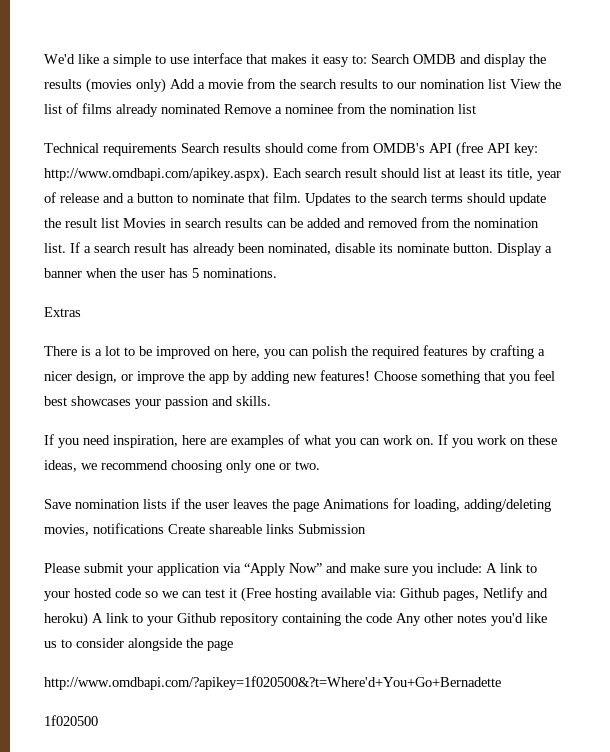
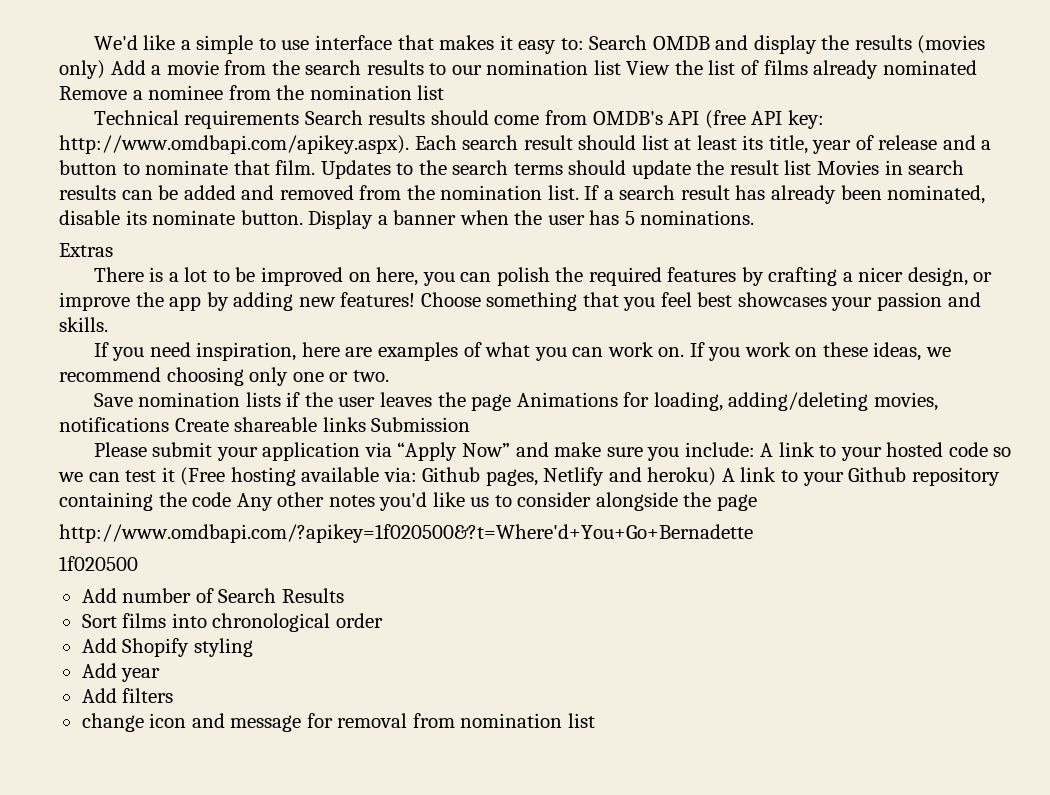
+ Add number of Search Results
+ Sort films into chronological order
+ Add Shopify styling
+ Add year
+ Add filters
+ change icon and message for removal from nomination list

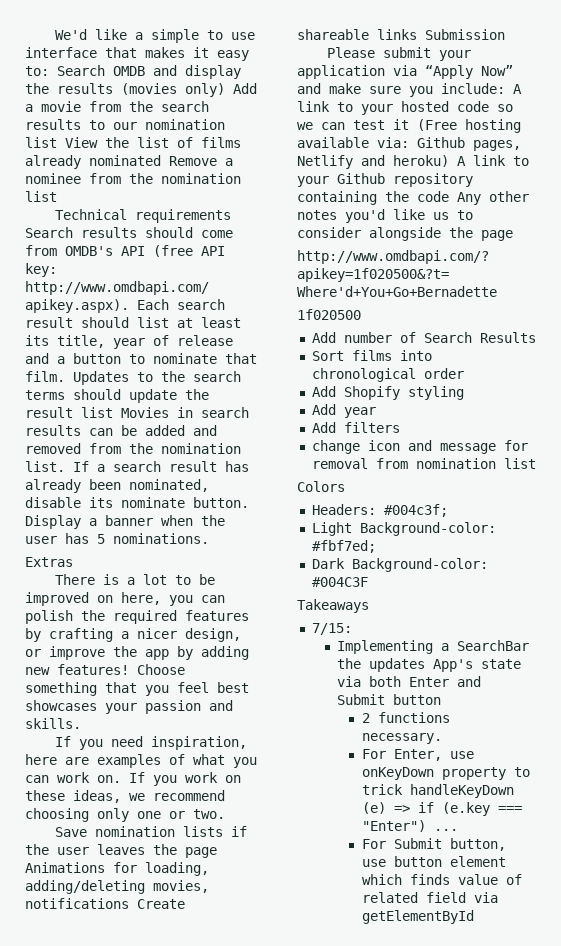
+ Colors
+ Headers: #004c3f;
+ Light Background-color: #fbf7ed;
+ Dark Background-color: #004C3F
+ Takeaways
+ 7/15:
+ Implementing a SearchBar the updates App's state via both Enter and Submit button
+ 2 functions necessary.
+ For Enter, use onKeyDown property to trick handleKeyDown (e) => if (e.key === "Enter") ...
+ For Submit button, use button element which finds value of related field via getElementById

